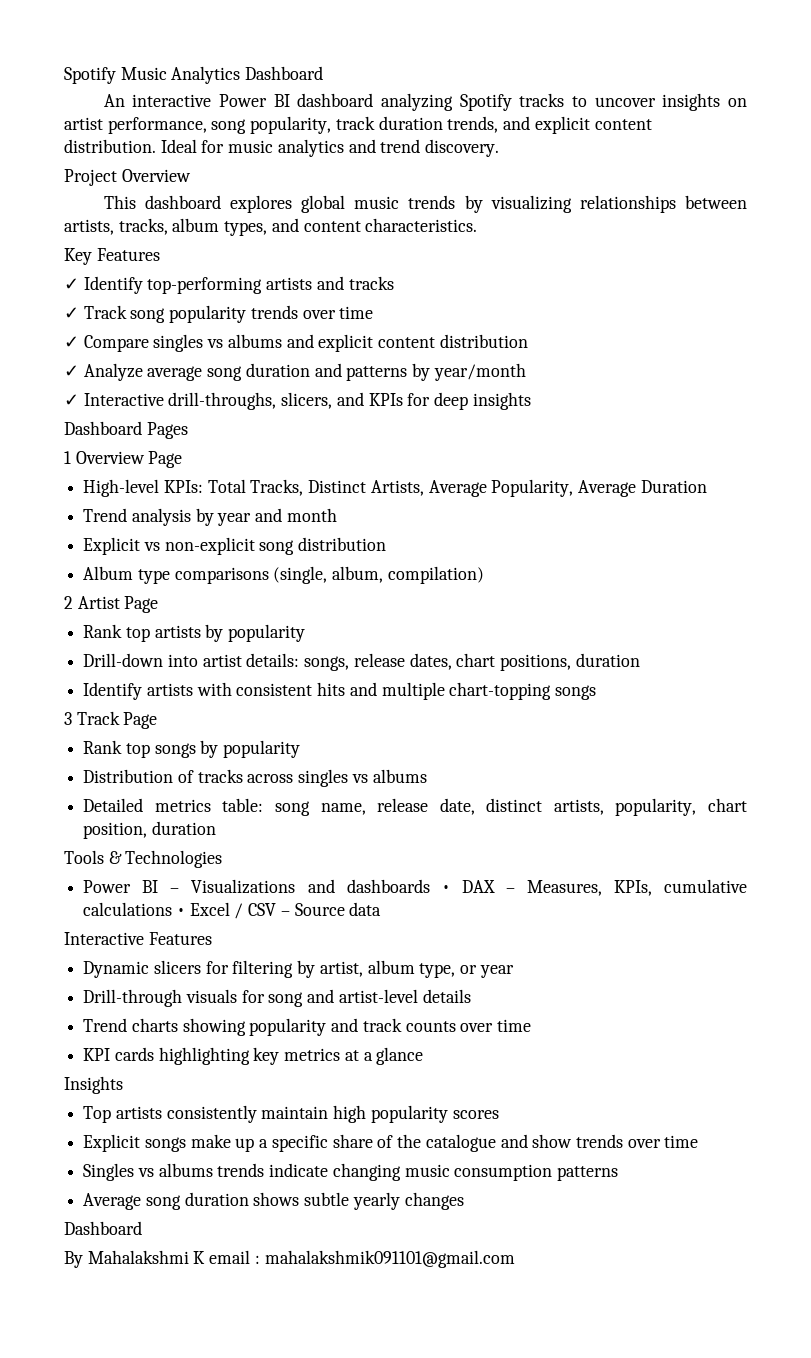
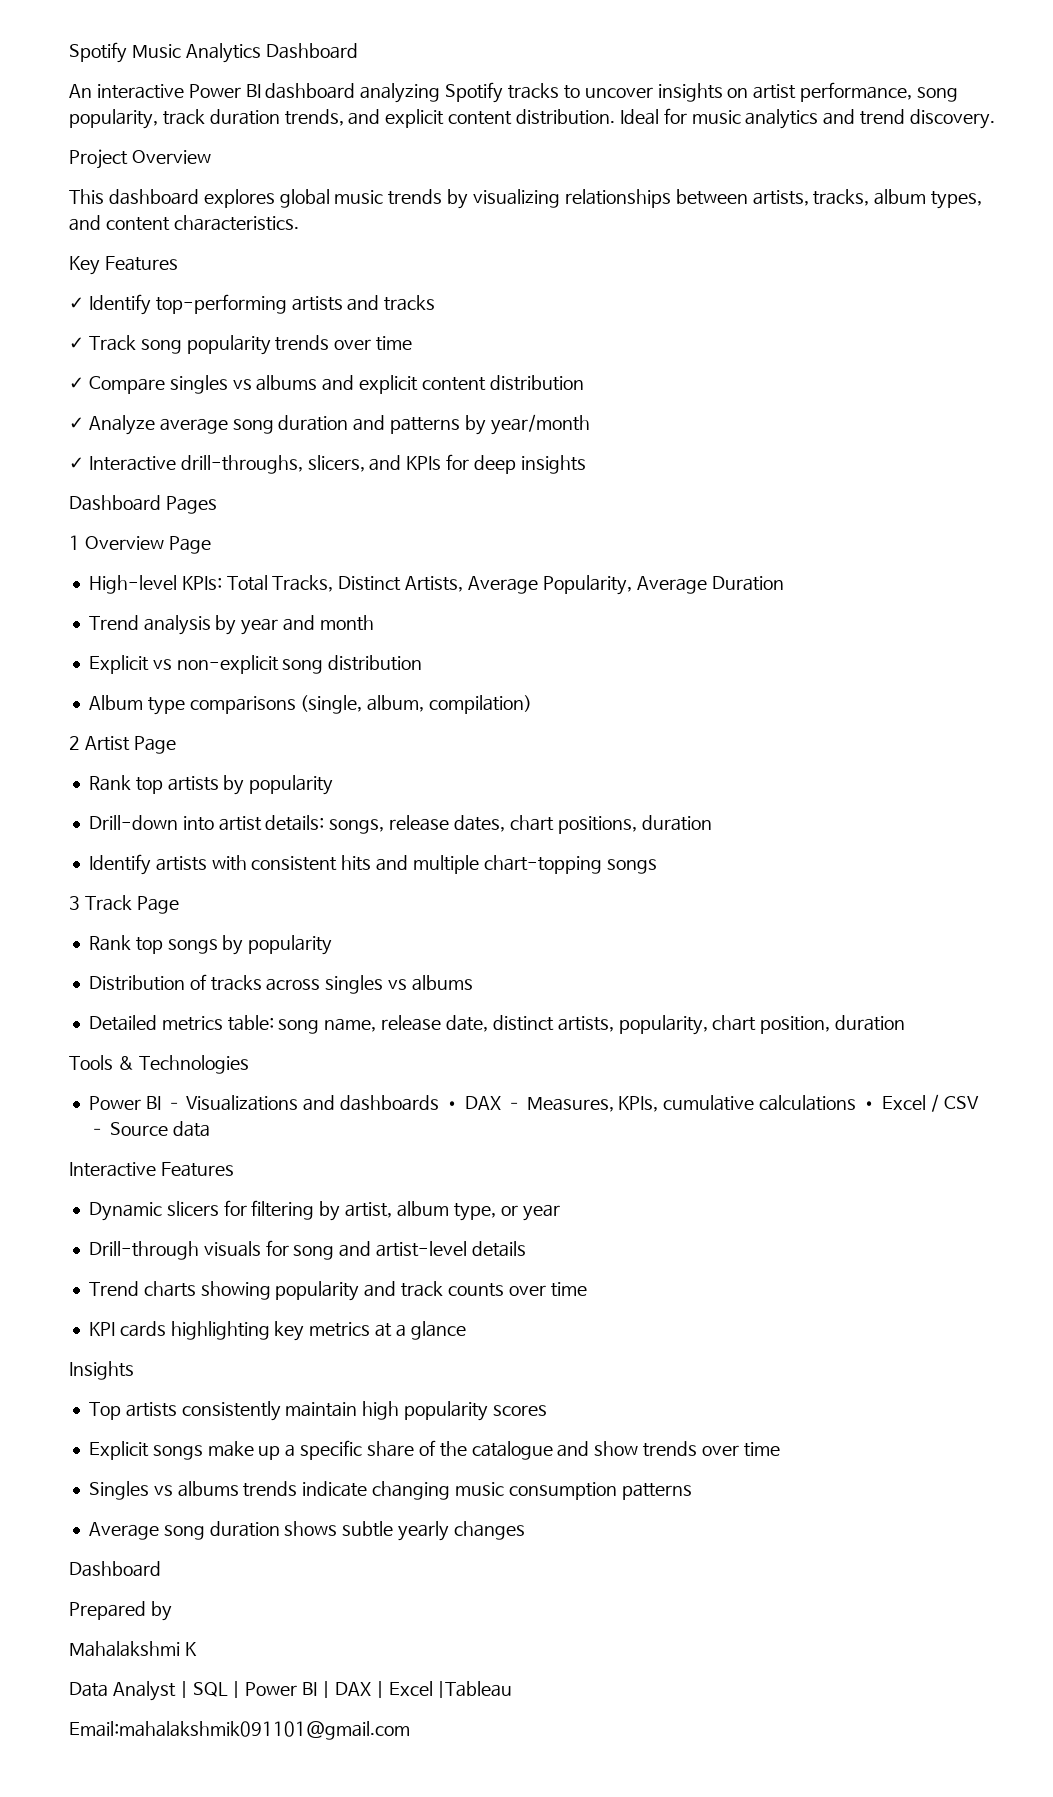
- By Mahalakshmi K email : mahalakshmik091101@gmail.com
+ Prepared by
+ Mahalakshmi K
+ Data Analyst | SQL | Power BI | DAX | Excel |Tableau
+ Email:mahalakshmik091101@gmail.com

